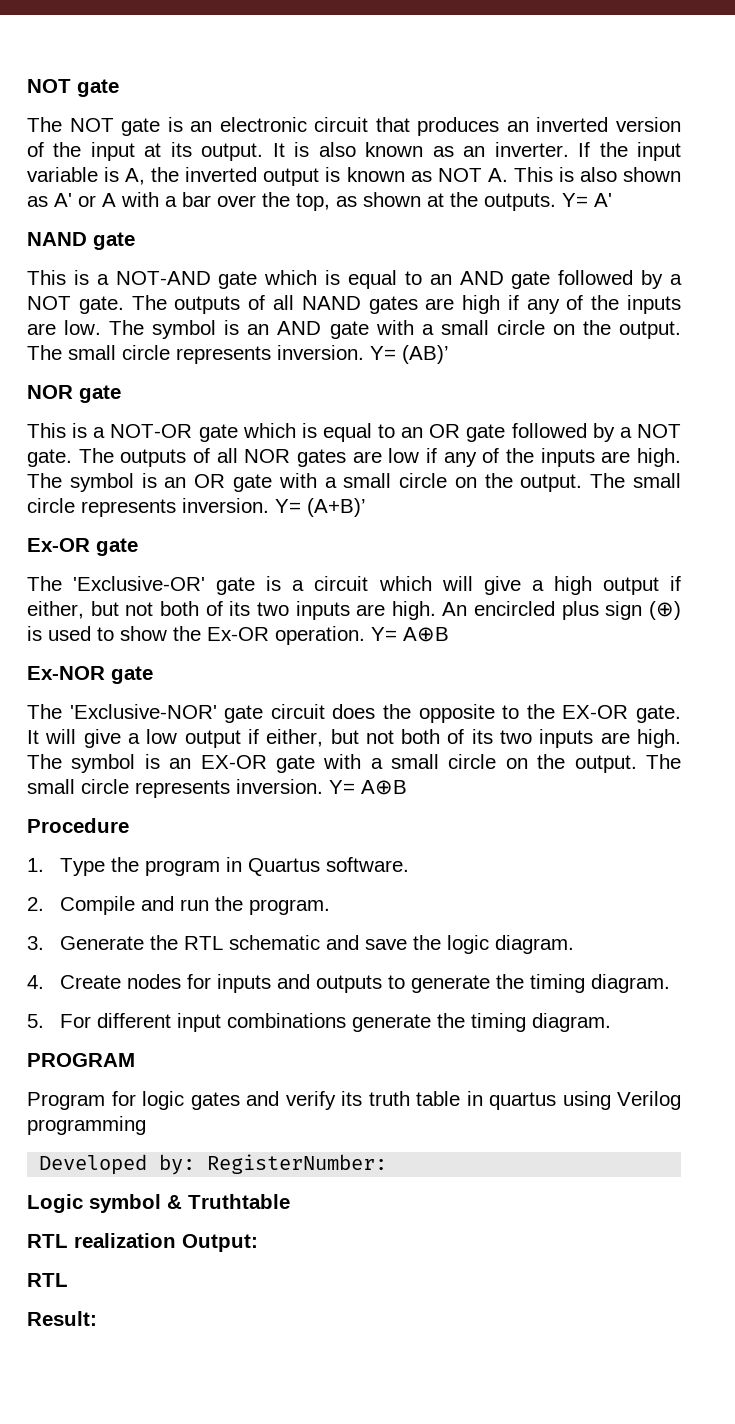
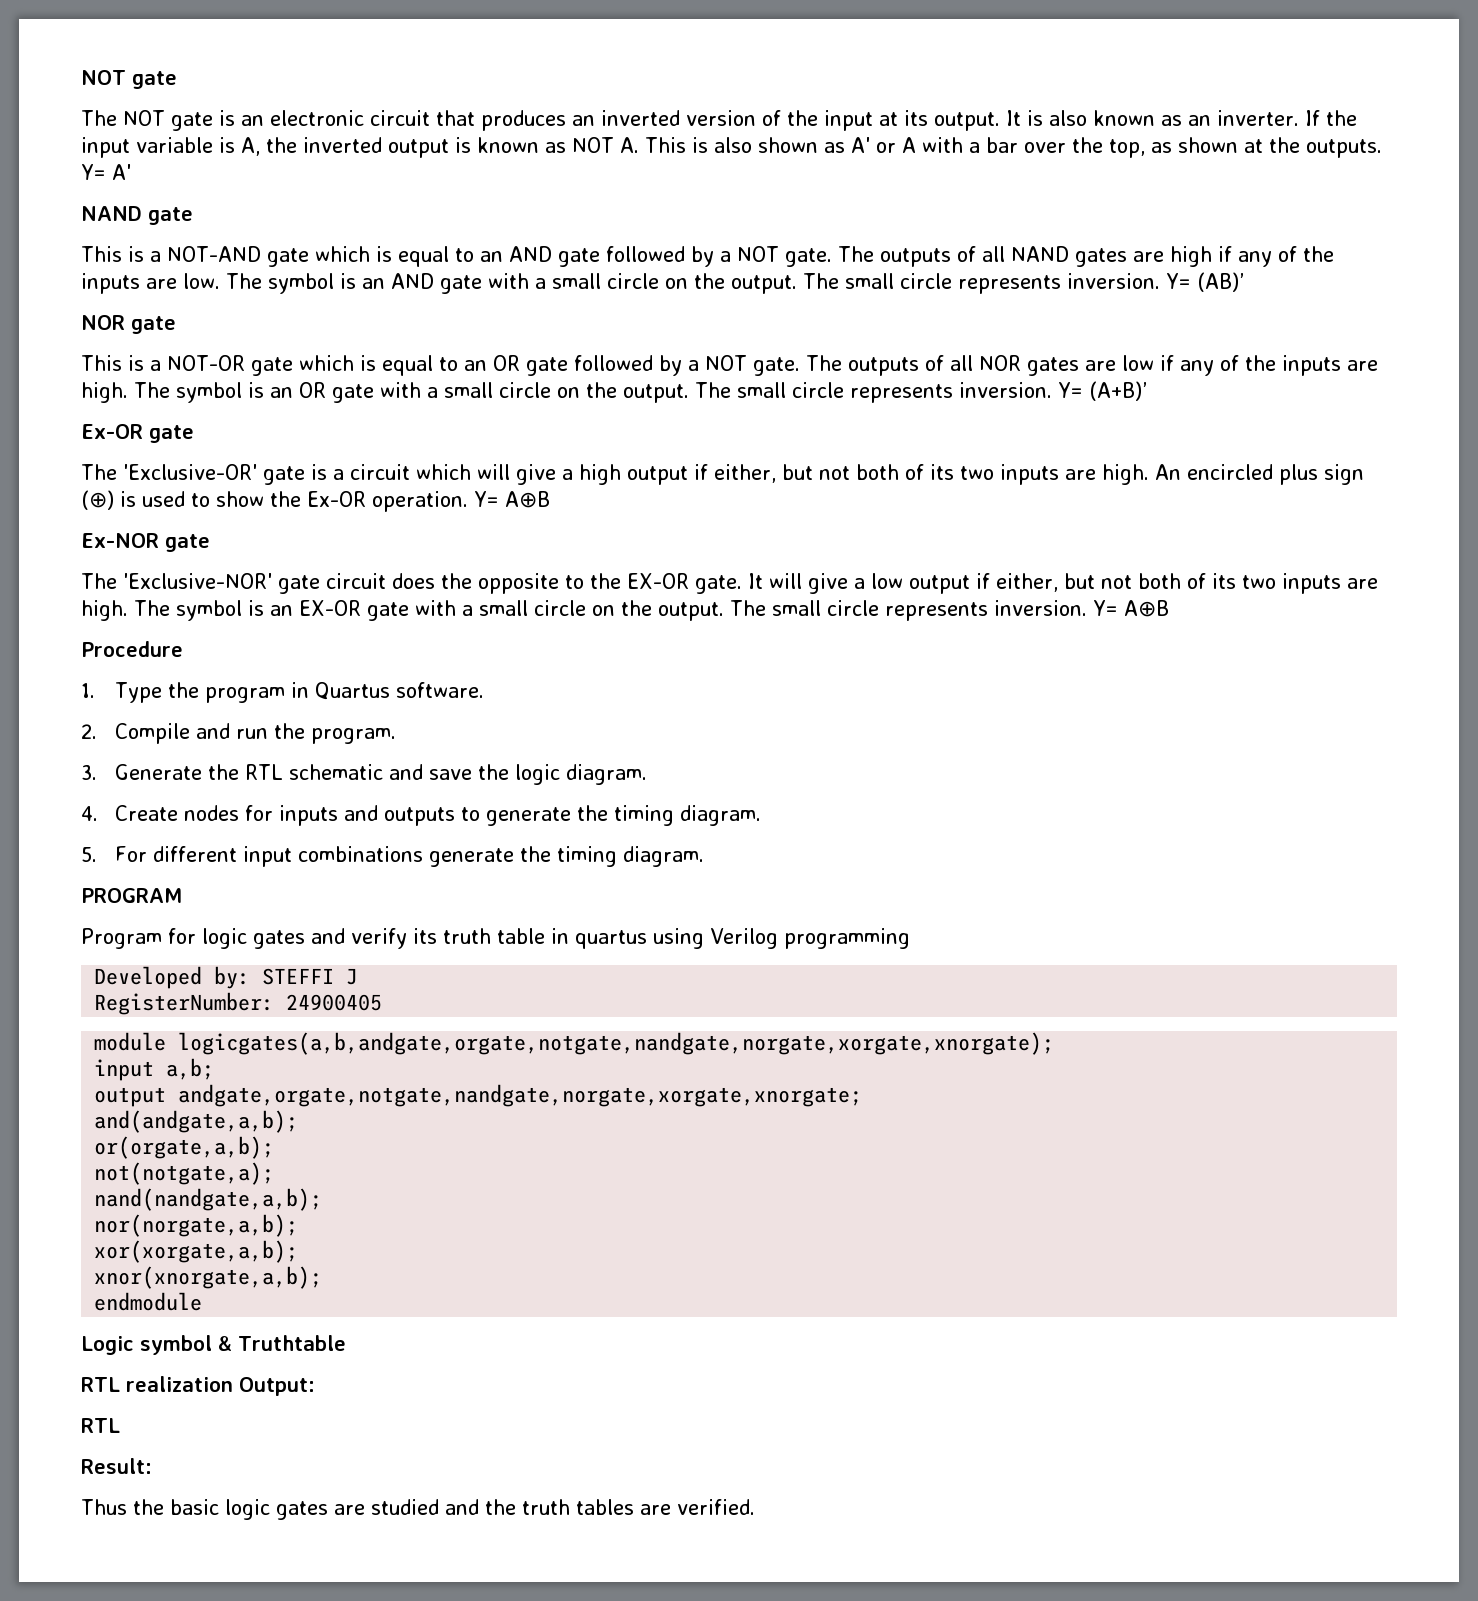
- Developed by: RegisterNumber:
+ Developed by: STEFFI J
+ RegisterNumber: 24900405
+ module logicgates(a,b,andgate,orgate,notgate,nandgate,norgate,xorgate,xnorgate);
+ input a,b;
+ output andgate,orgate,notgate,nandgate,norgate,xorgate,xnorgate;
+ and(andgate,a,b);
+ or(orgate,a,b);
+ not(notgate,a);
+ nand(nandgate,a,b);
+ nor(norgate,a,b);
+ xor(xorgate,a,b);
+ xnor(xnorgate,a,b);
+ endmodule
+ Thus the basic logic gates are studied and the truth tables are verified.

